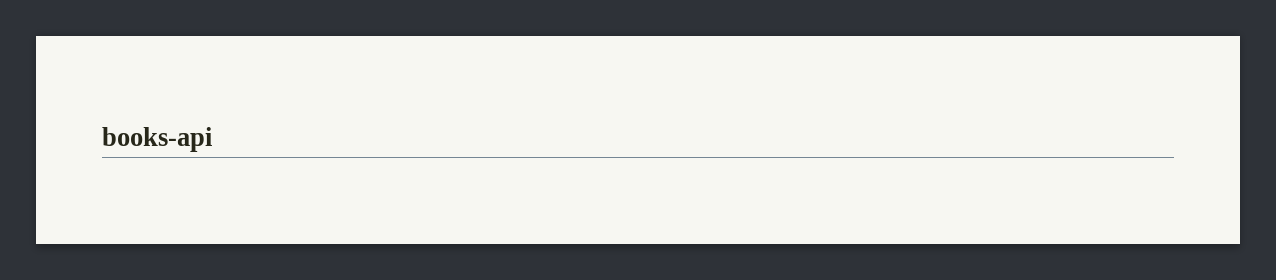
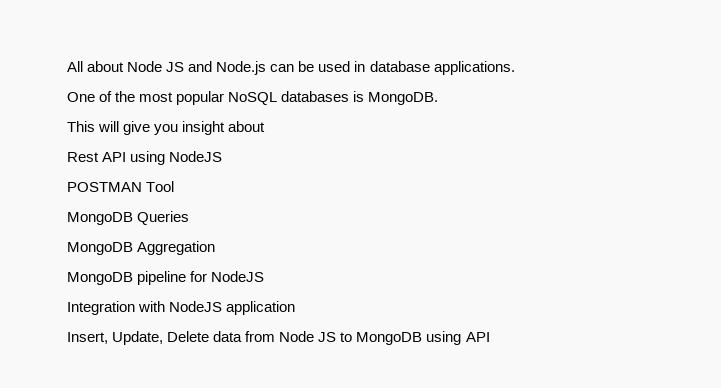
- books-api
+ All about Node JS and Node.js can be used in database applications.
+ One of the most popular NoSQL databases is MongoDB.
+ This will give you insight about
+ Rest API using NodeJS
+ POSTMAN Tool
+ MongoDB Queries
+ MongoDB Aggregation
+ MongoDB pipeline for NodeJS
+ Integration with NodeJS application
+ Insert, Update, Delete data from Node JS to MongoDB using API

